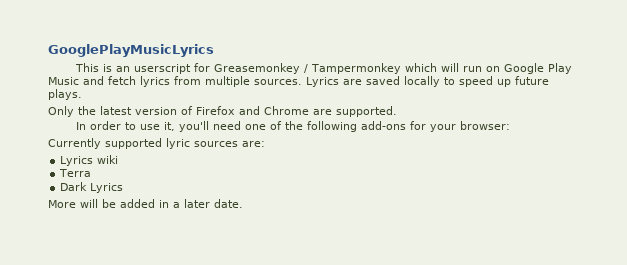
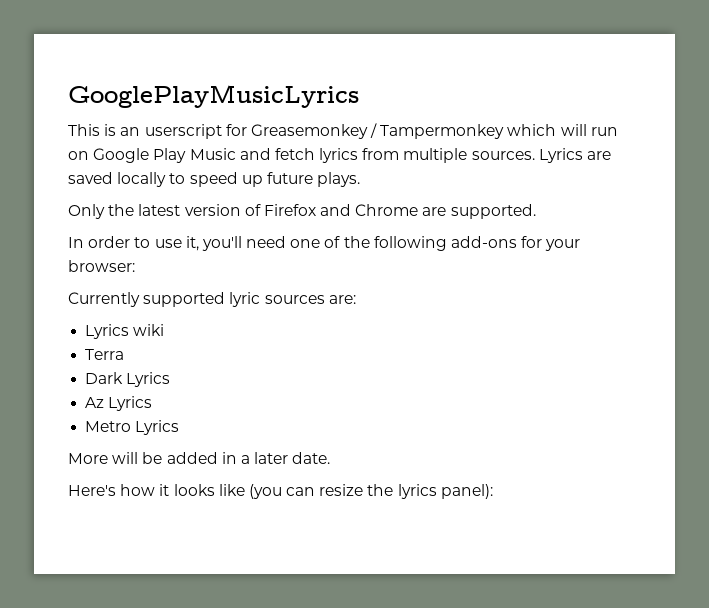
+ Az Lyrics
+ Metro Lyrics
+ Here's how it looks like (you can resize the lyrics panel):

